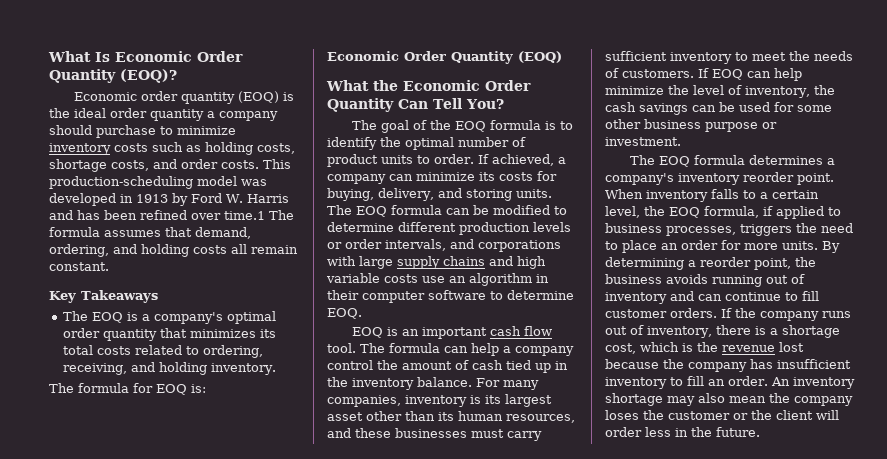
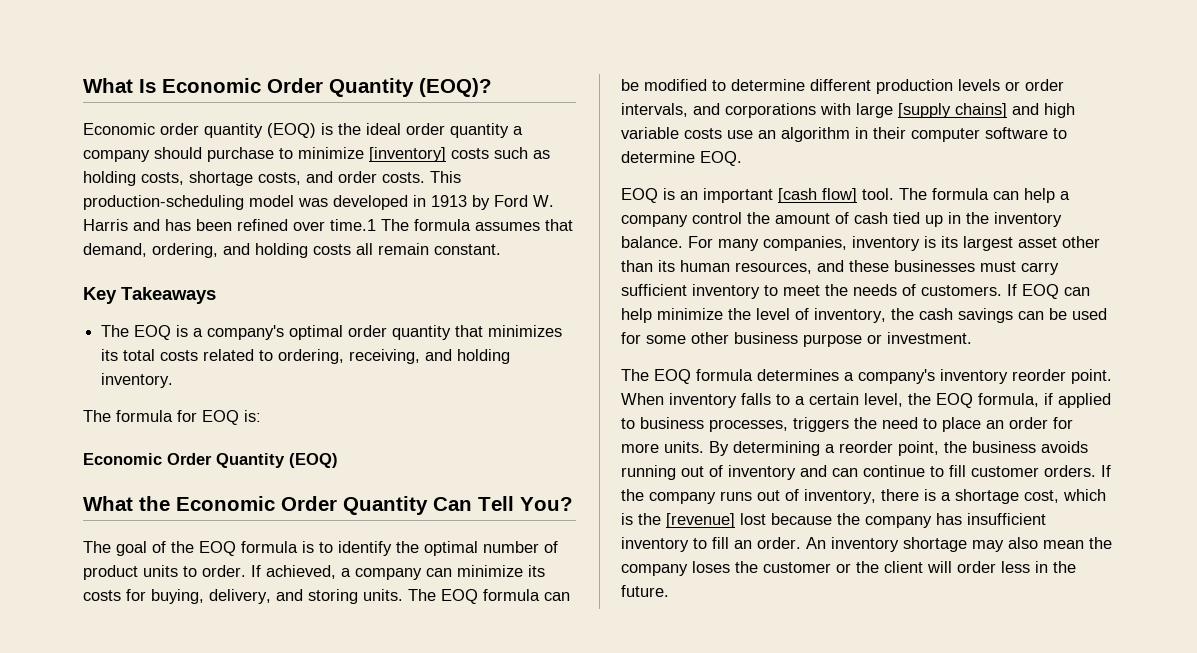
- Economic order quantity (EOQ) is the ideal order quantity a company should purchase to minimize inventory costs such as holding costs, shortage costs, and order costs.
+ Economic order quantity (EOQ) is the ideal order quantity a company should purchase to minimize [inventory] costs such as holding costs, shortage costs, and order costs.
- The EOQ formula can be modified to determine different production levels or order intervals, and corporations with large supply chains and high variable costs use an algorithm in their computer software to determine EOQ.
+ The EOQ formula can be modified to determine different production levels or order intervals, and corporations with large [supply chains] and high variable costs use an algorithm in their computer software to determine EOQ.
- EOQ is an important cash flow tool.
+ EOQ is an important [cash flow] tool.
- If the company runs out of inventory, there is a shortage cost, which is the revenue lost because the company has insufficient inventory to fill an order.
+ If the company runs out of inventory, there is a shortage cost, which is the [revenue] lost because the company has insufficient inventory to fill an order.

